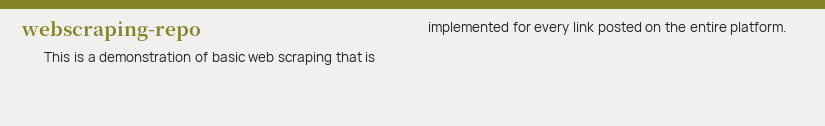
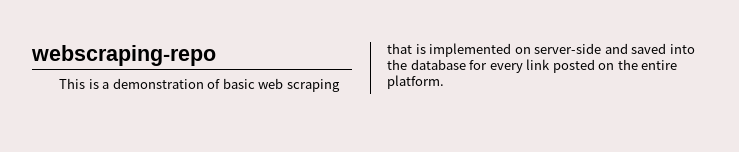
- This is a demonstration of basic web scraping that is implemented for every link posted on the entire platform.
+ This is a demonstration of basic web scraping that is implemented on server-side and saved into the database for every link posted on the entire platform.

